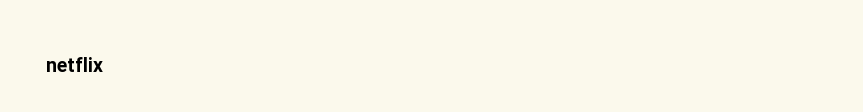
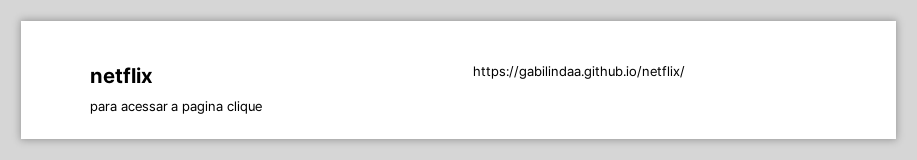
+ para acessar a pagina clique https://gabilindaa.github.io/netflix/

